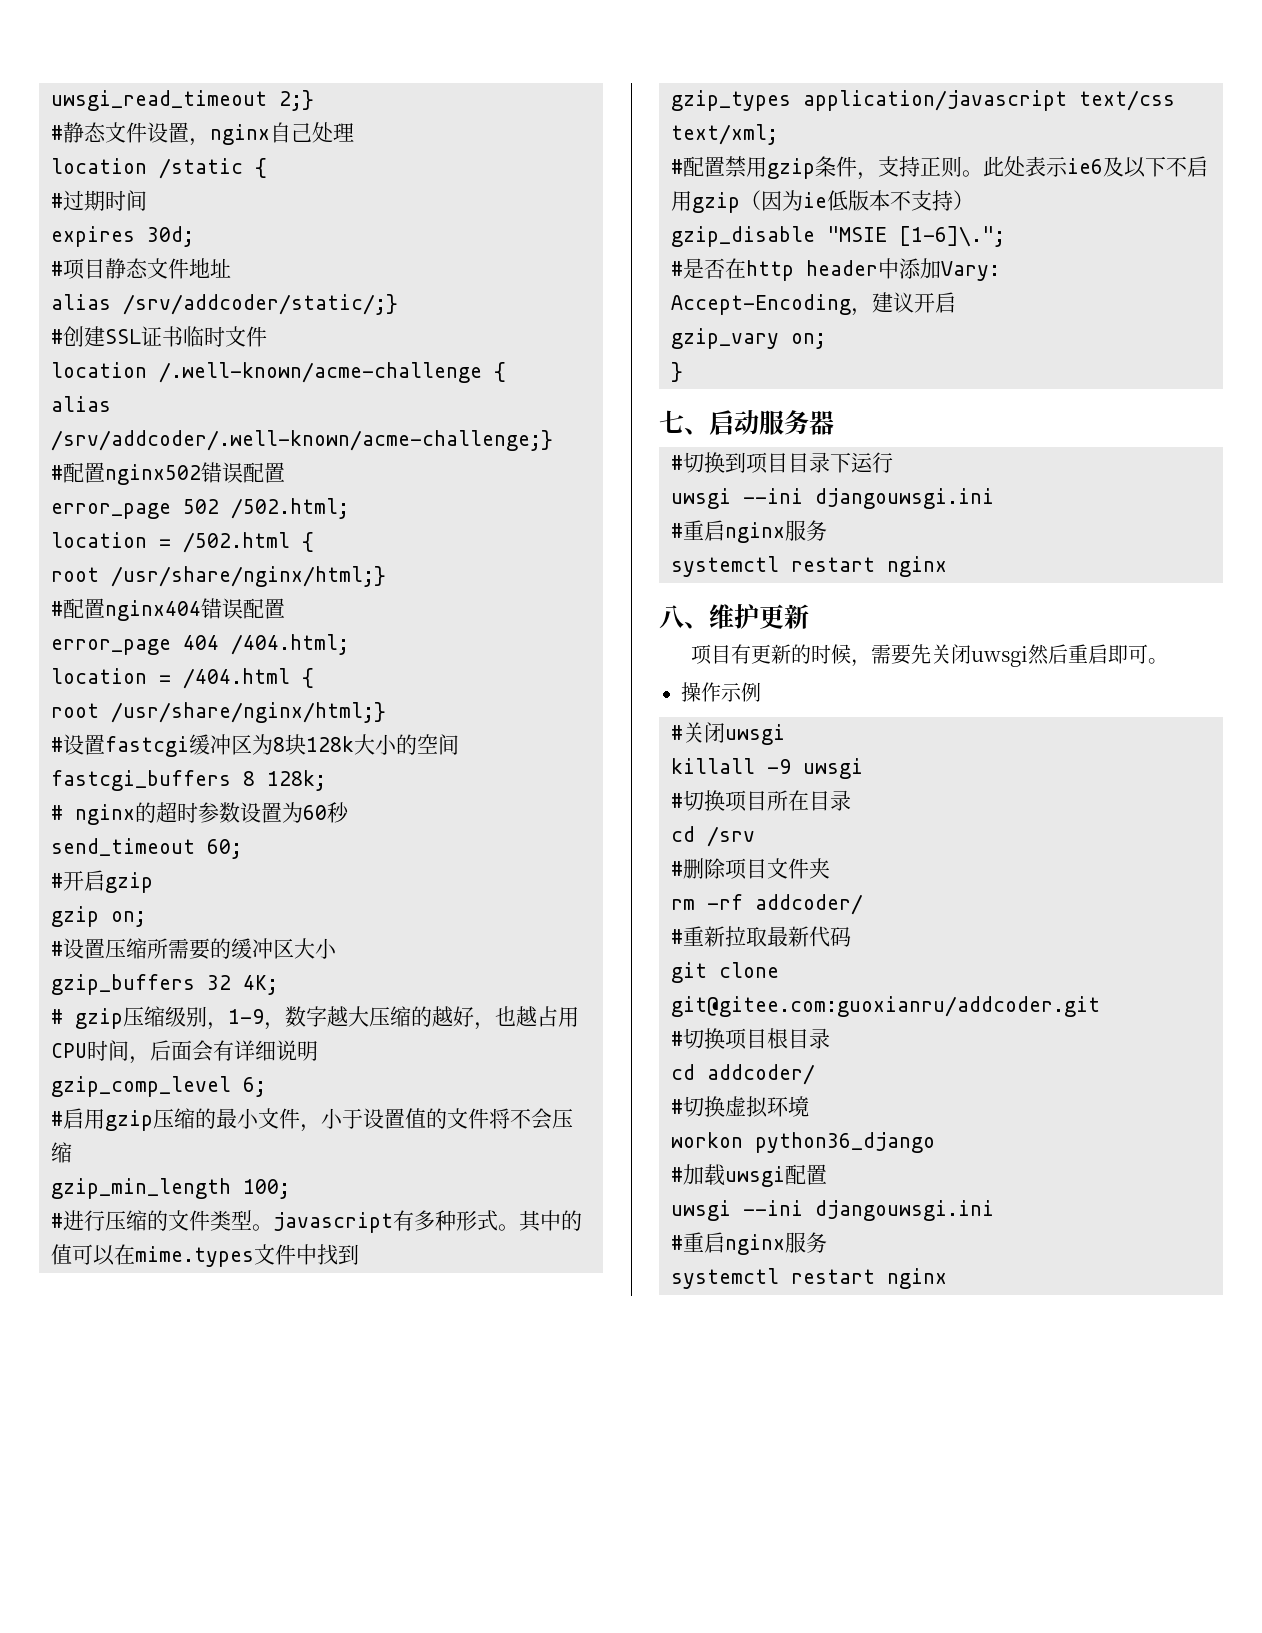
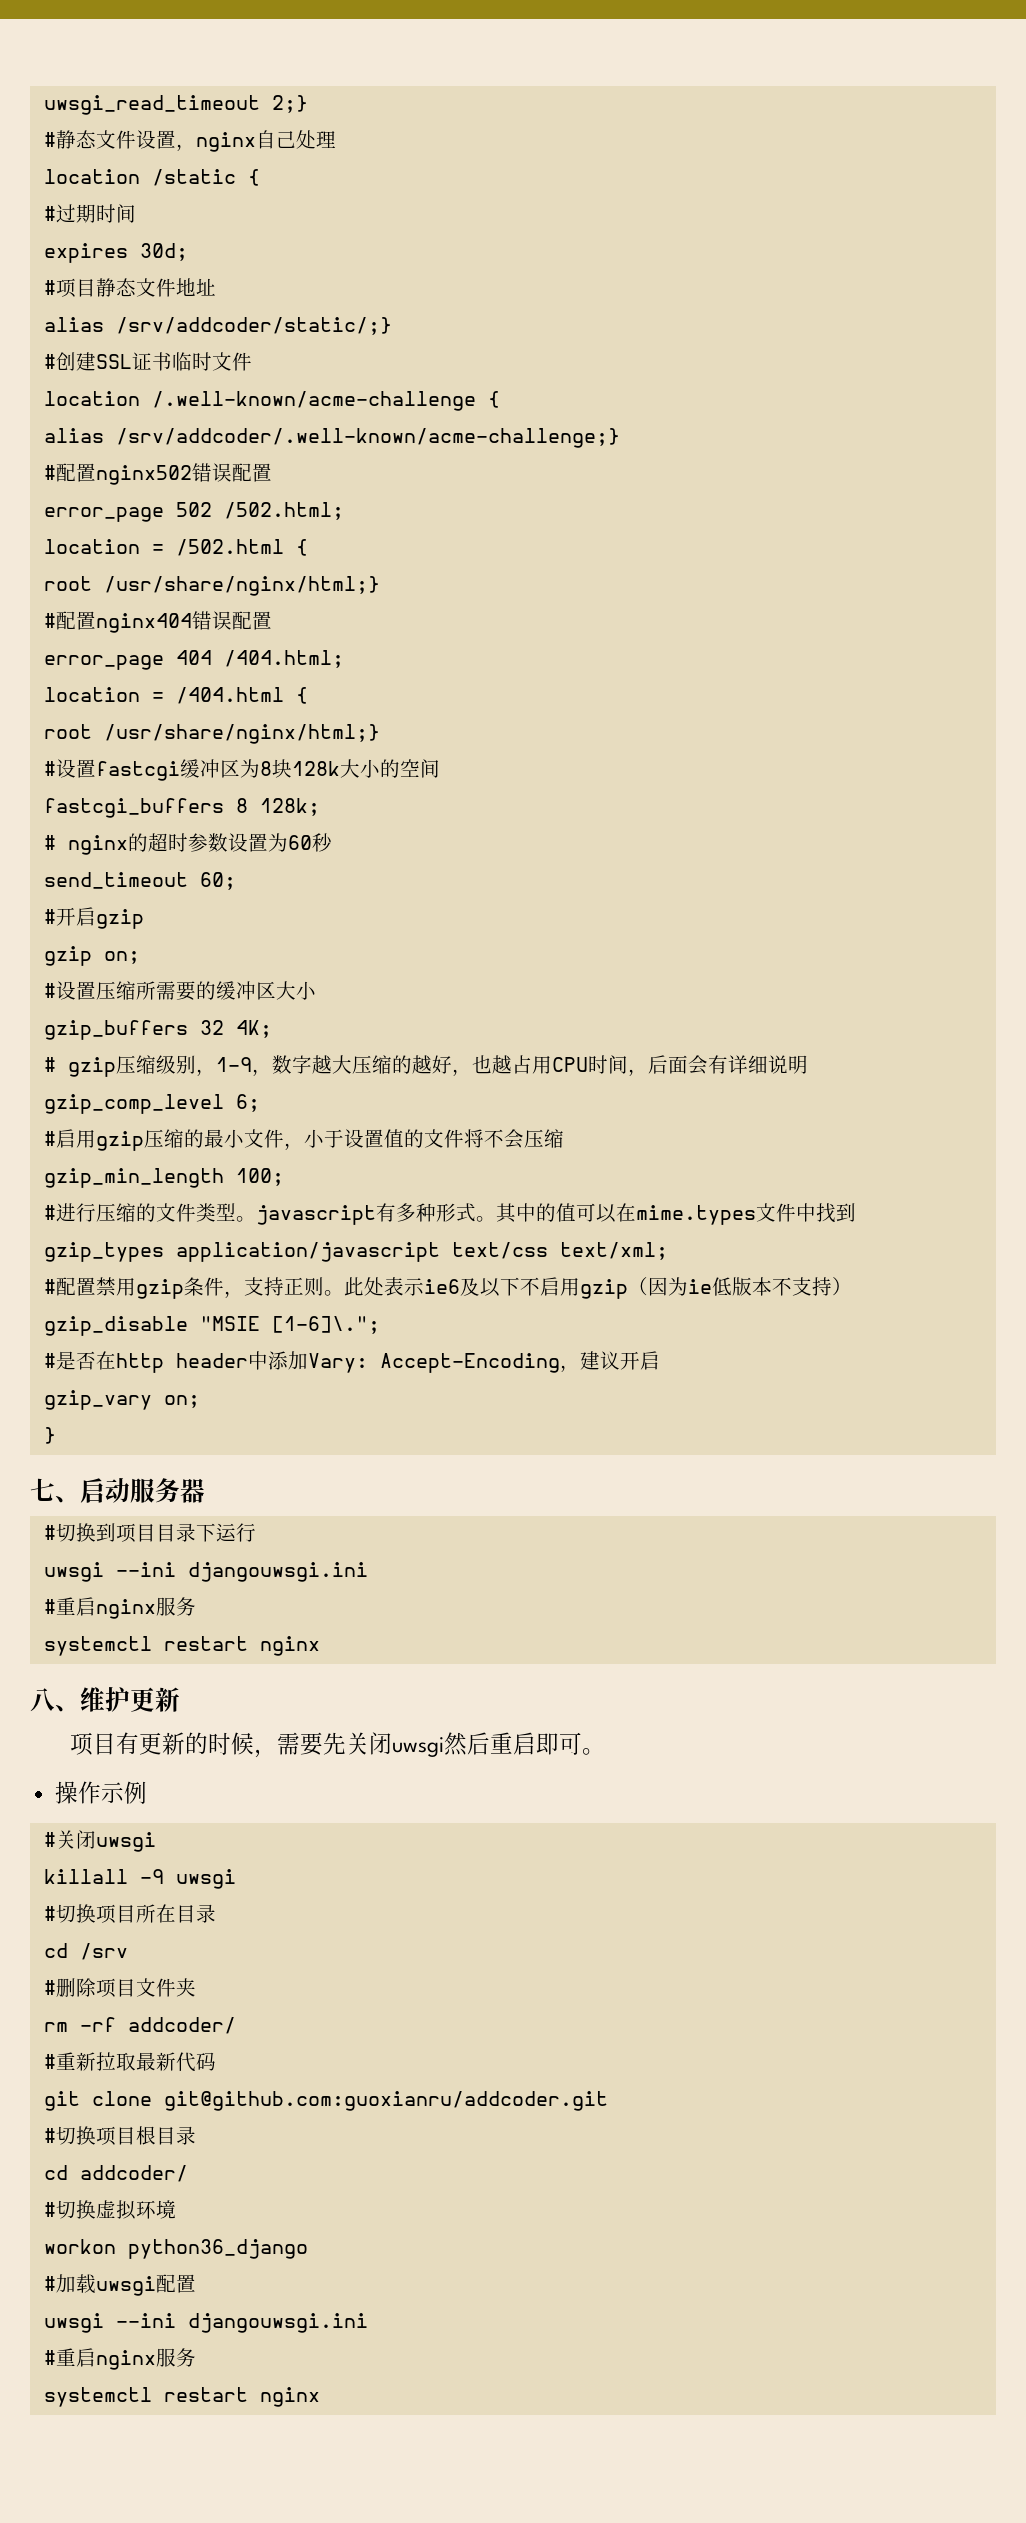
- git clone git@gitee.com:guoxianru/addcoder.git
+ git clone git@github.com:guoxianru/addcoder.git

